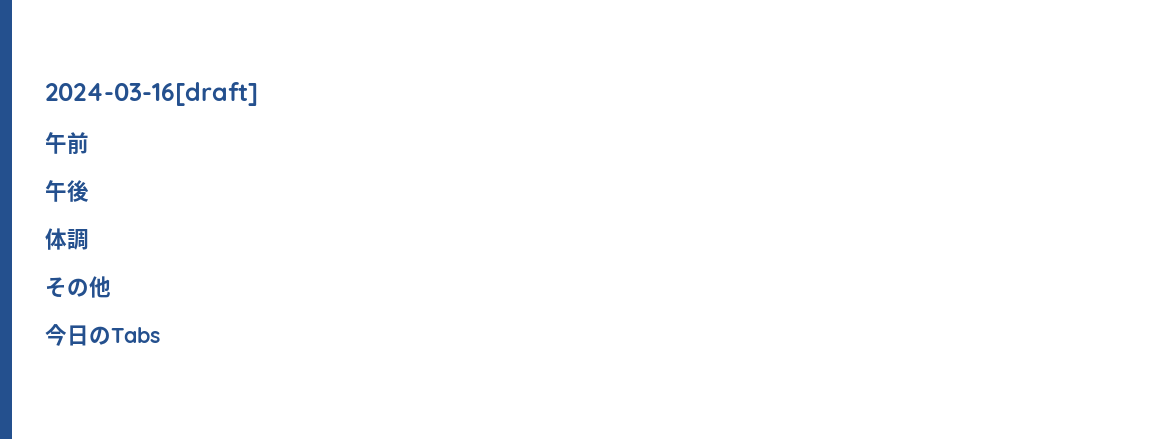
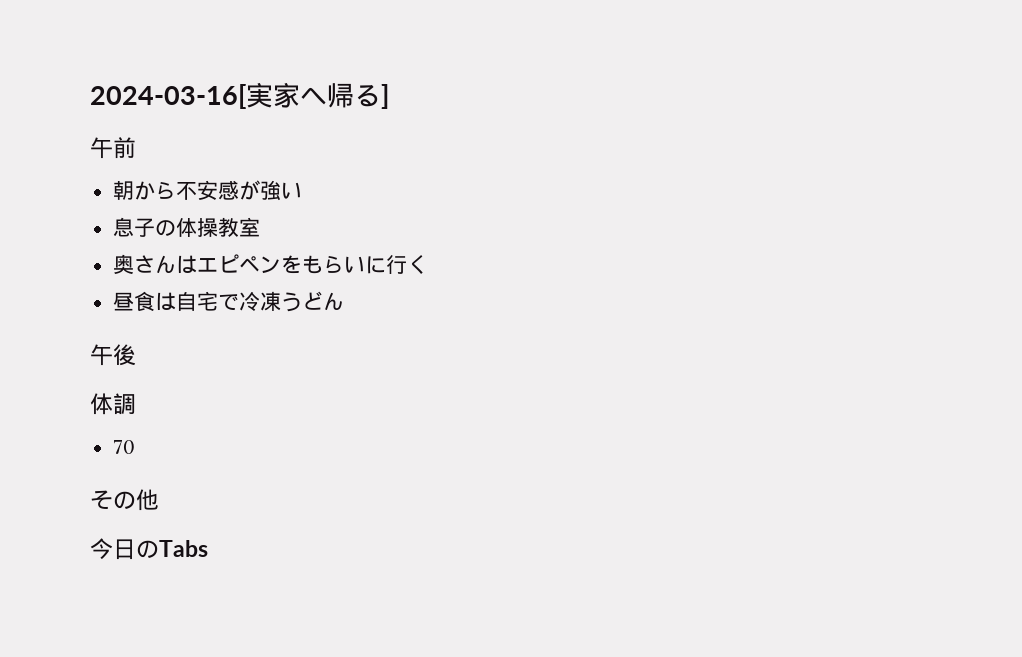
- 2024-03-16[draft]
+ 2024-03-16[実家へ帰る]
  午前
+ 朝から不安感が強い
+ 息子の体操教室
+ 奥さんはエピペンをもらいに行く
+ 昼食は自宅で冷凍うどん
+ 70

